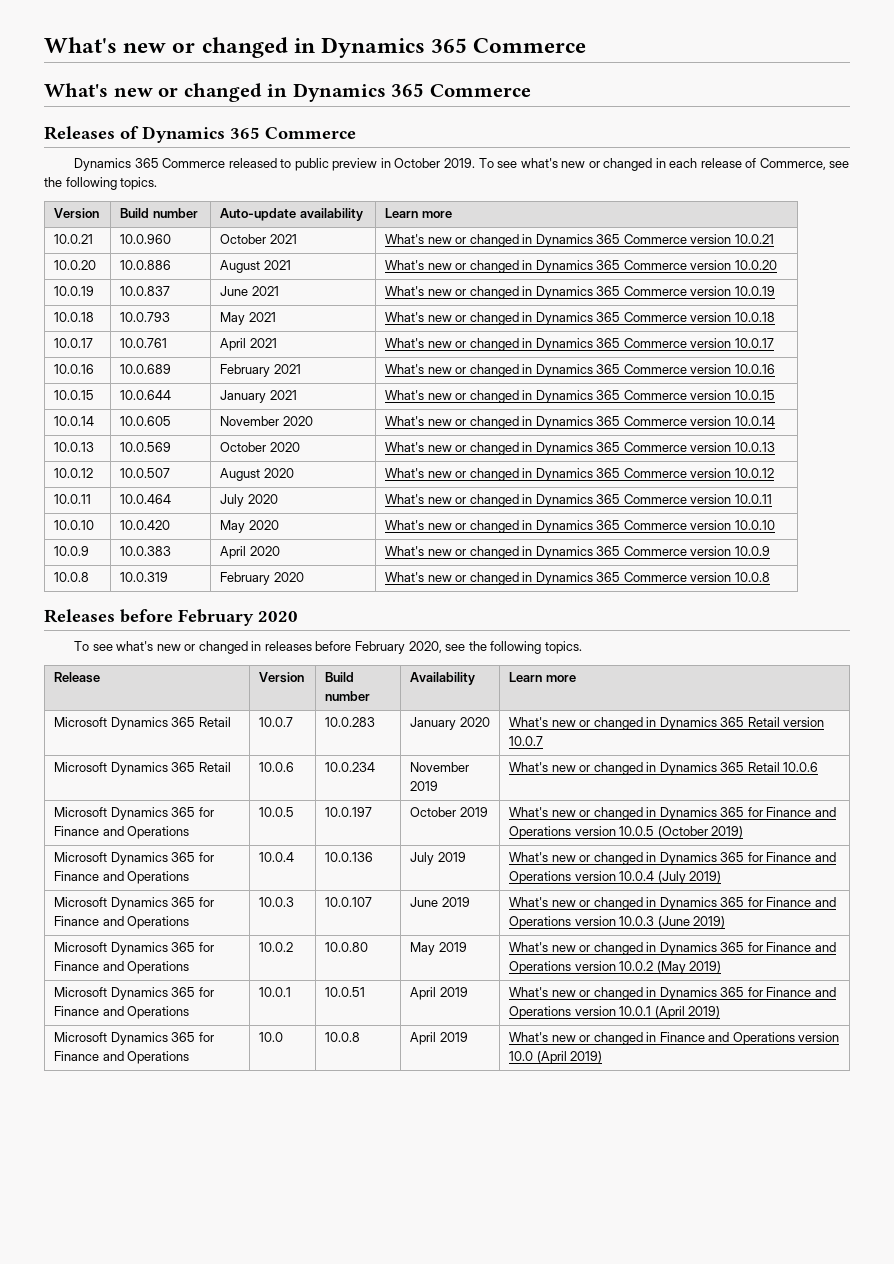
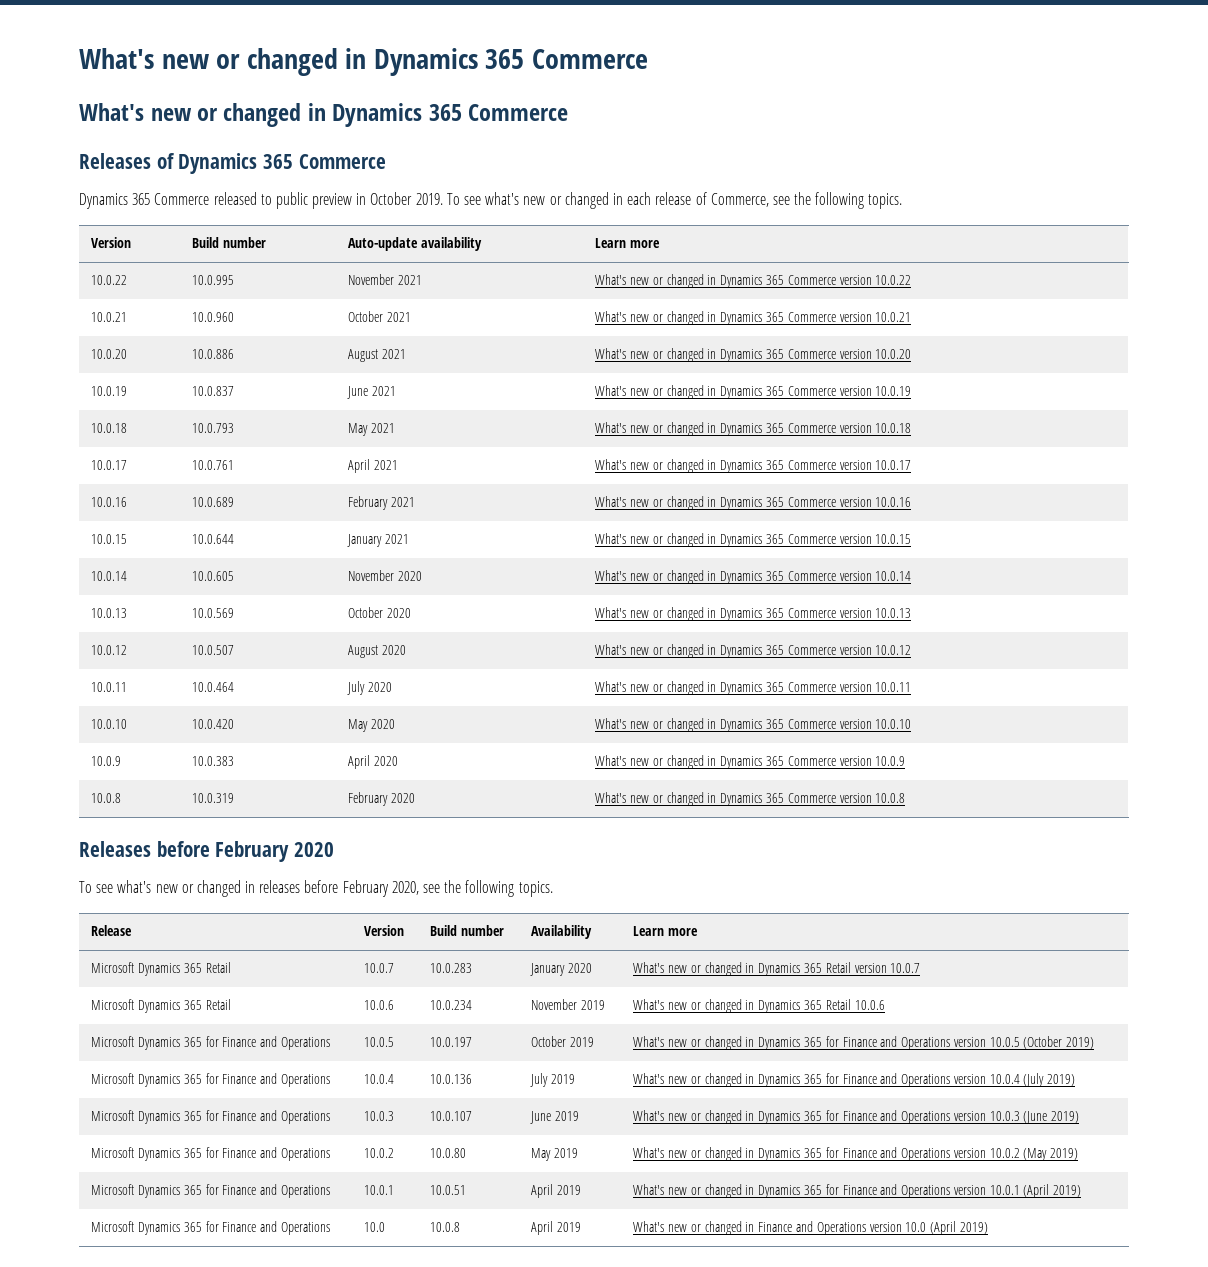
+ 10.0.22 | 10.0.995 | November 2021 | What's new or changed in Dynamics 365 Commerce version 10.0.22

